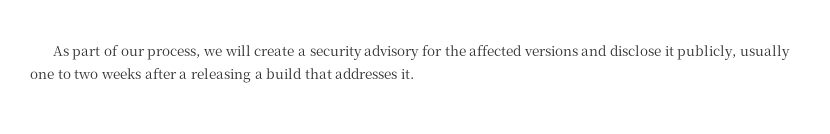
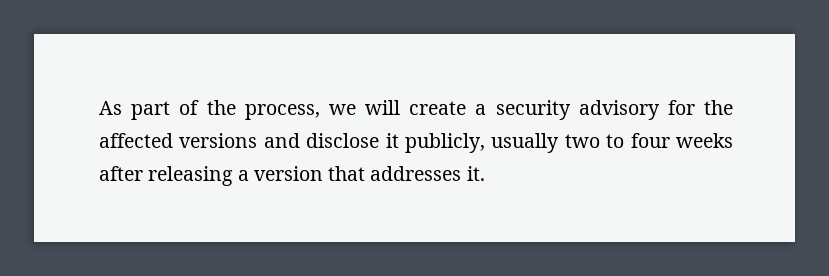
- As part of our process, we will create a security advisory for the affected versions and disclose it publicly, usually one to two weeks after a releasing a build that addresses it.
+ As part of the process, we will create a security advisory for the affected versions and disclose it publicly, usually two to four weeks after releasing a version that addresses it.

